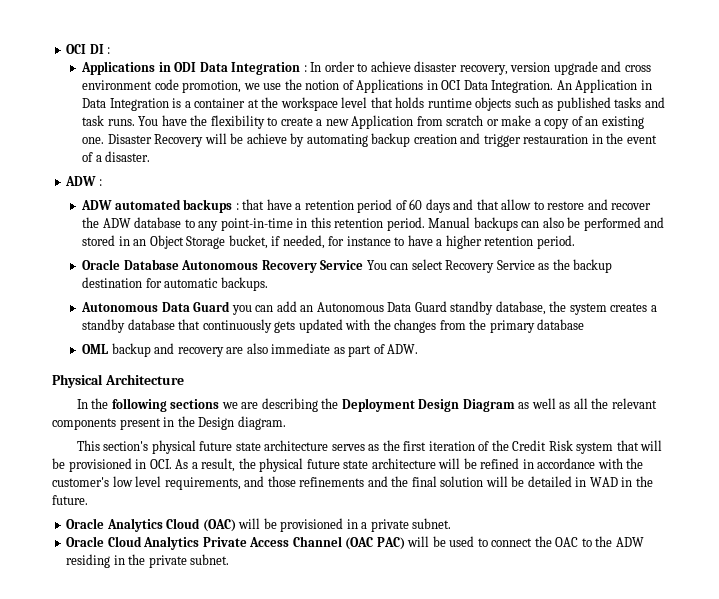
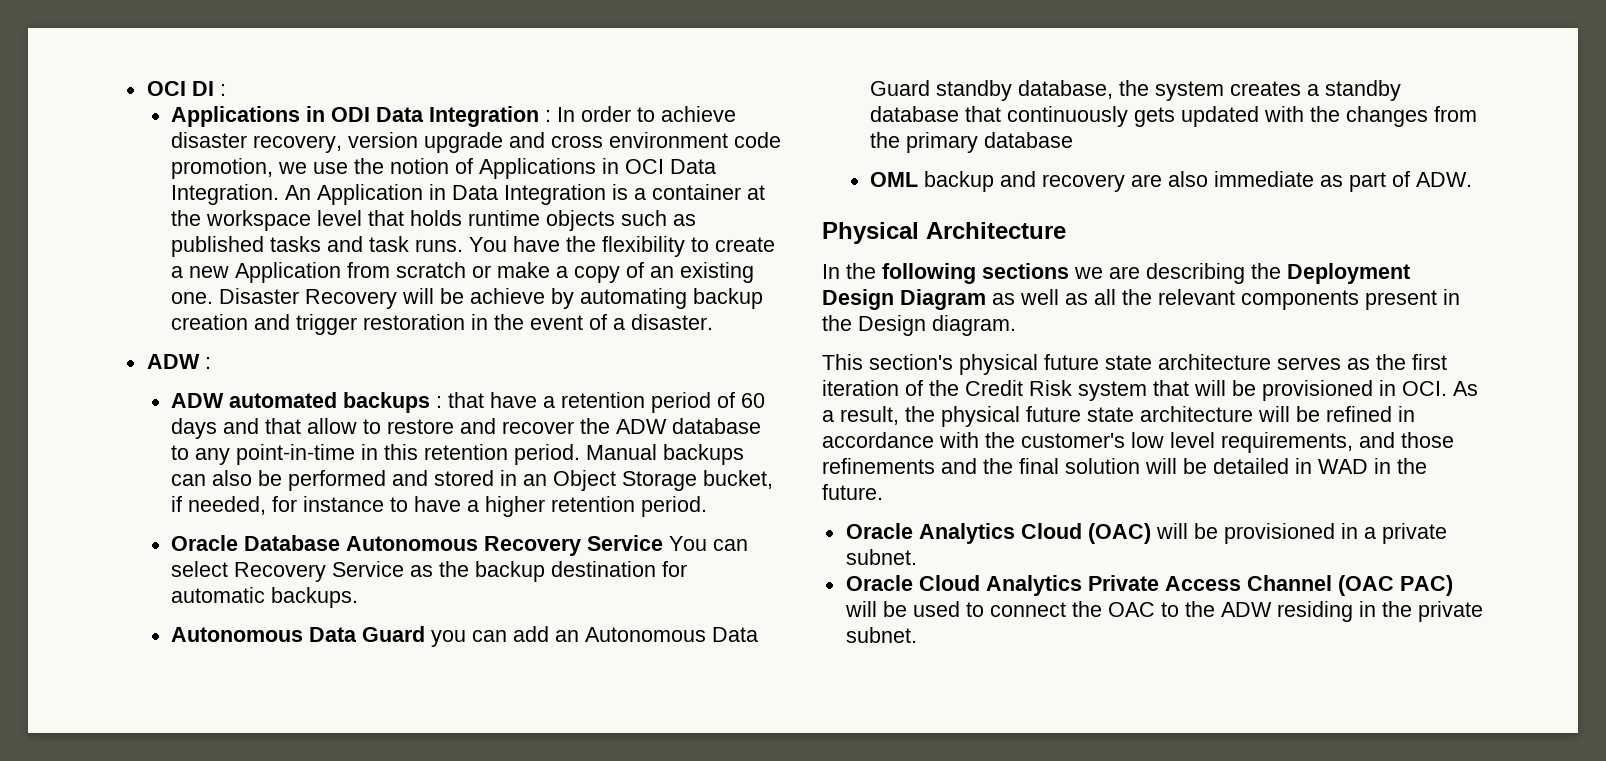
- Disaster Recovery will be achieve by automating backup creation and trigger restauration in the event of a disaster.
+ Disaster Recovery will be achieve by automating backup creation and trigger restoration in the event of a disaster.

